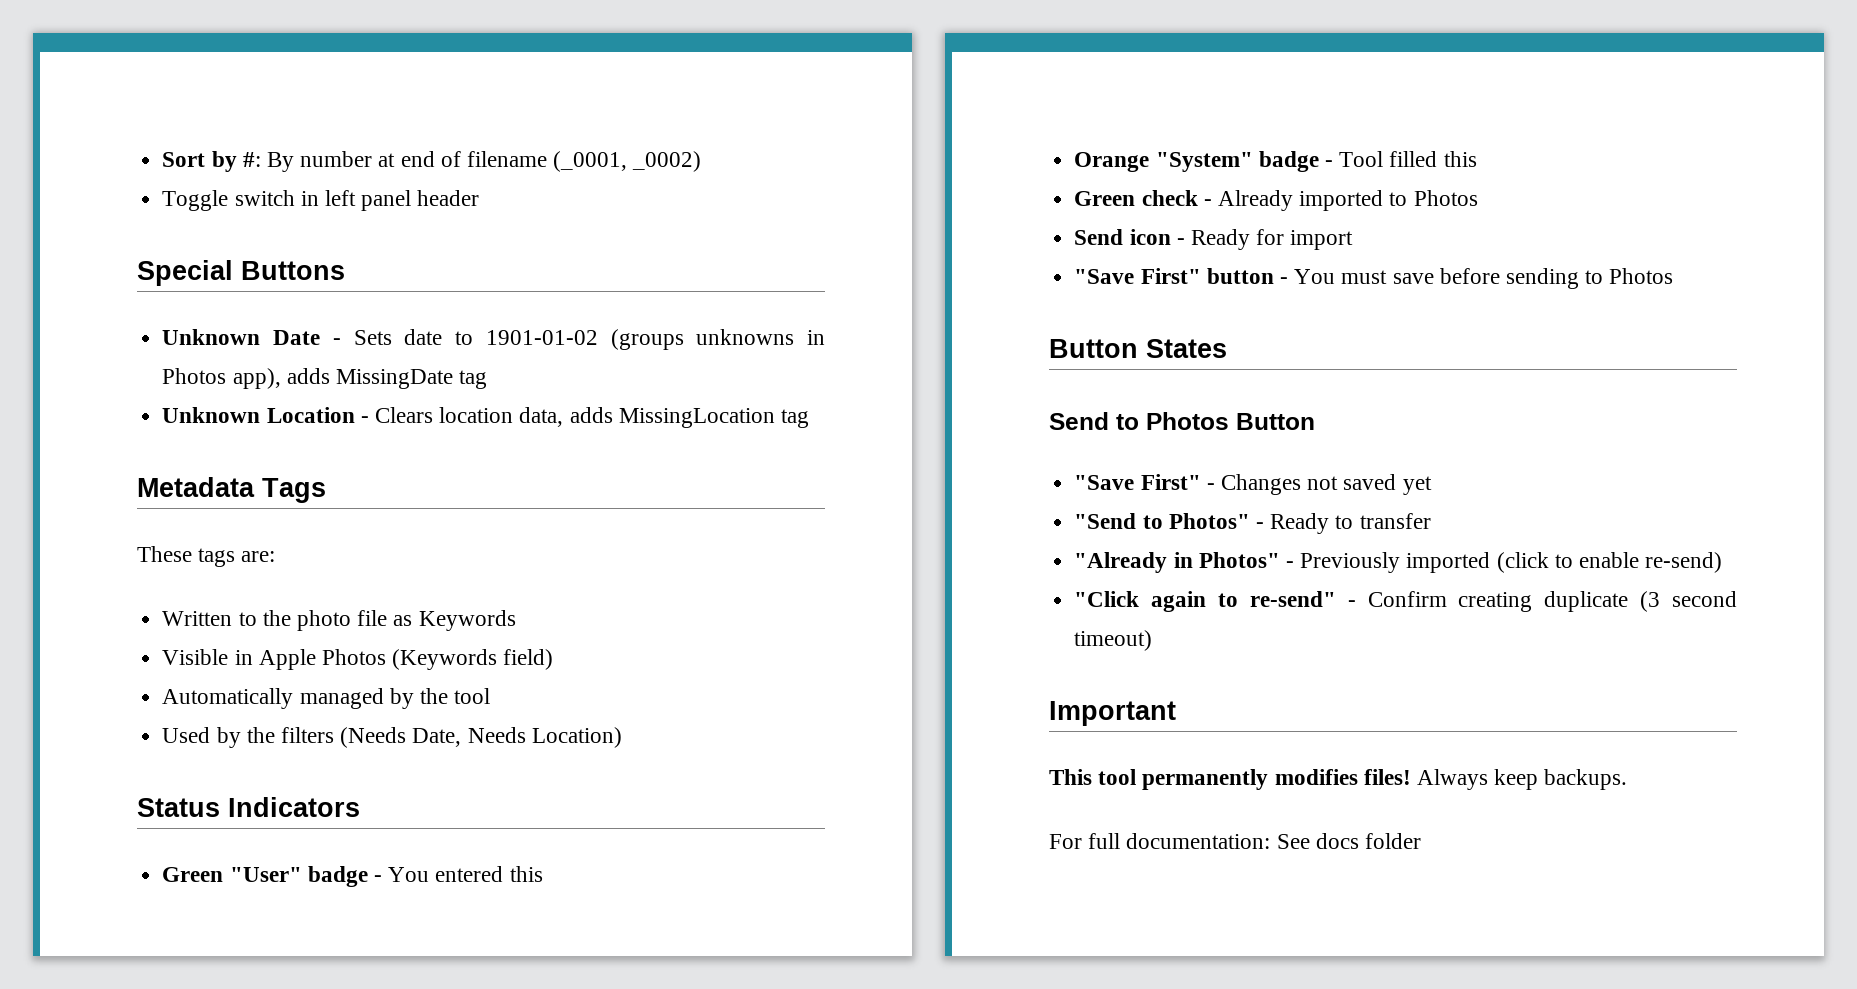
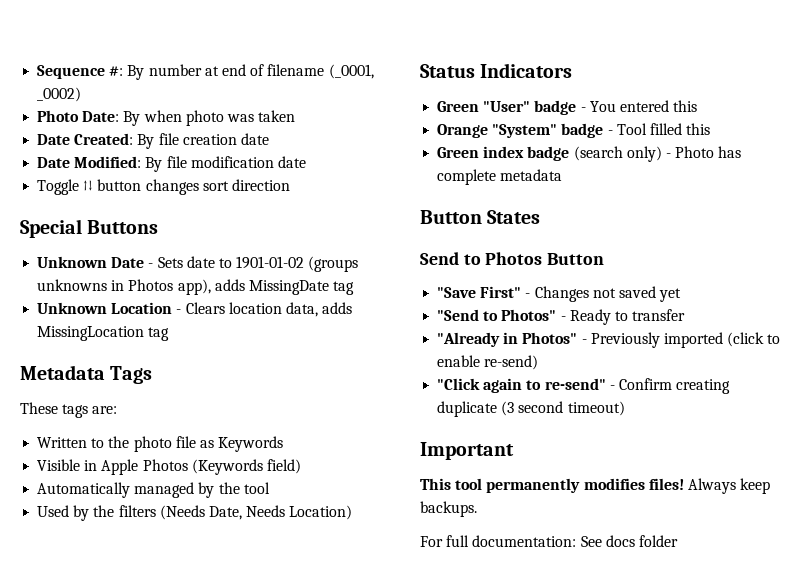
- Sort by #: By number at end of filename (_0001, _0002)
+ Sequence #: By number at end of filename (_0001, _0002)
- Toggle switch in left panel header
+ Photo Date: By when photo was taken
+ Date Created: By file creation date
+ Date Modified: By file modification date
+ Toggle ↑↓ button changes sort direction
- Green check - Already imported to Photos
- Send icon - Ready for import
- "Save First" button - You must save before sending to Photos
+ Green index badge (search only) - Photo has complete metadata

